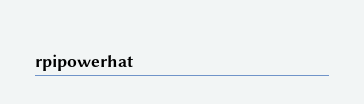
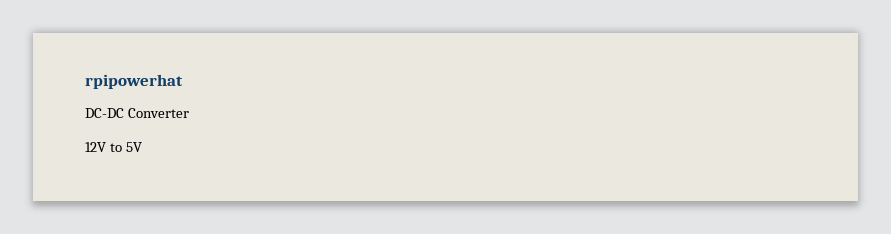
+ DC-DC Converter
+ 12V to 5V

